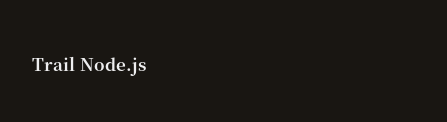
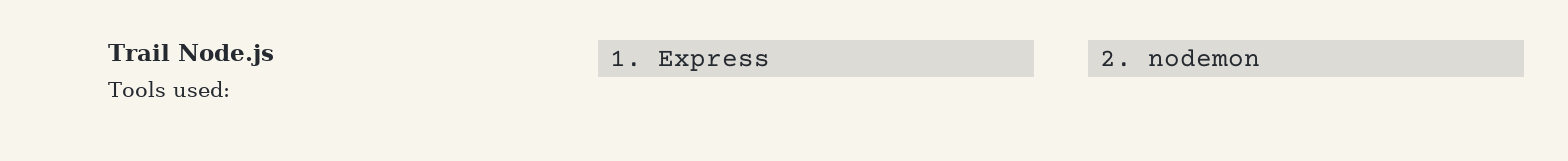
+ Tools used:
+ 1. Express
+ 2. nodemon

